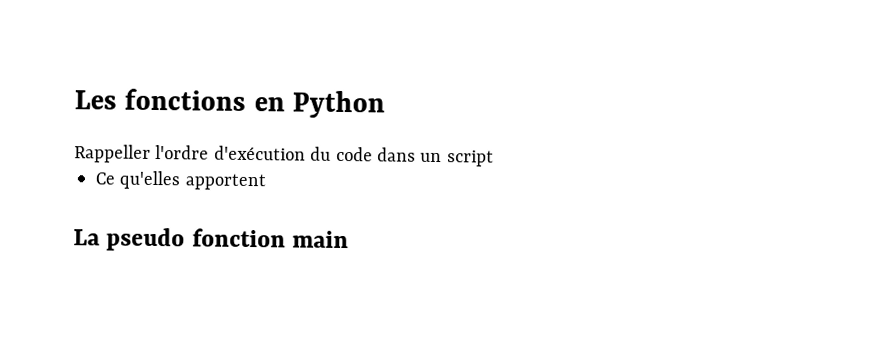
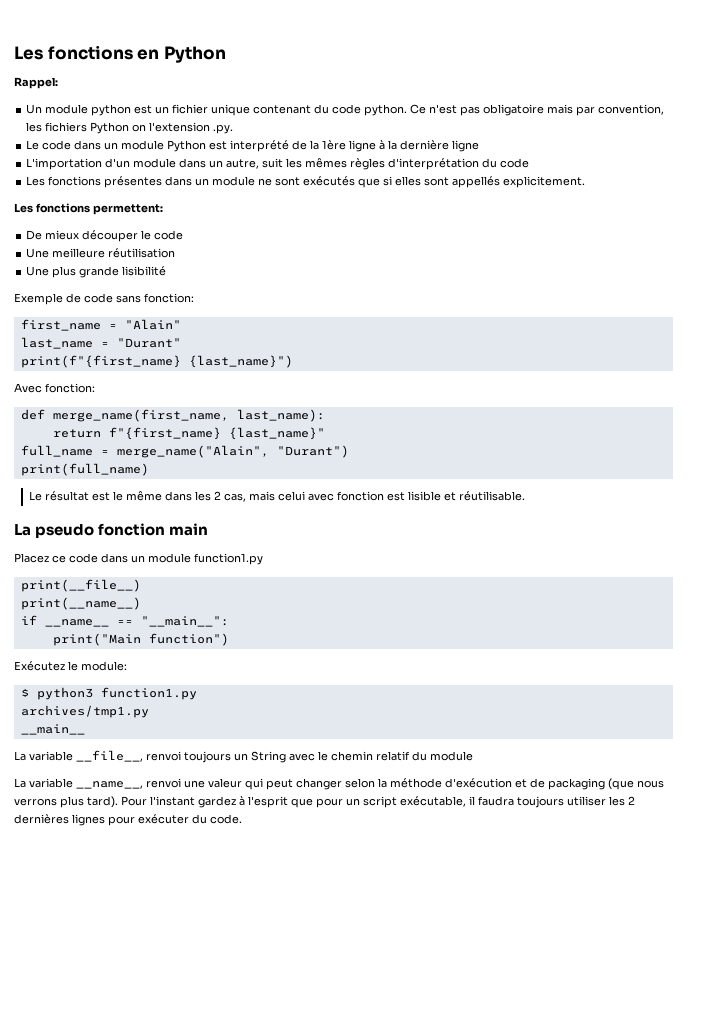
- Rappeller l'ordre d'exécution du code dans un script
- Ce qu'elles apportent
+ Rappel:
+ Un module python est un fichier unique contenant du code python. Ce n'est pas obligatoire mais par convention, les fichiers Python on l'extension .py.
+ Le code dans un module Python est interprété de la 1ère ligne à la dernière ligne
+ L'importation d'un module dans un autre, suit les mêmes règles d'interprétation du code
+ Les fonctions présentes dans un module ne sont exécutés que si elles sont appellés explicitement.
+ Les fonctions permettent:
+ De mieux découper le code
+ Une meilleure réutilisation
+ Une plus grande lisibilité
+ Exemple de code sans fonction:
+ first_name = "Alain"
+ last_name = "Durant"
+ print(f"{first_name} {last_name}")
+ Avec fonction:
+ def merge_name(first_name, last_name):
+ return f"{first_name} {last_name}"
+ full_name = merge_name("Alain", "Durant")
+ print(full_name)
+ Le résultat est le même dans les 2 cas, mais celui avec fonction est lisible et réutilisable.
  La pseudo fonction main
+ Placez ce code dans un module function1.py
+ print(__file__)
+ print(__name__)
+ if __name__ == "__main__":
+ print("Main function")
+ Exécutez le module:
+ $ python3 function1.py
+ archives/tmp1.py
+ __main__
+ La variable __file__, renvoi toujours un String avec le chemin relatif du module
+ La variable __name__, renvoi une valeur qui peut changer selon la méthode d'exécution et de packaging (que nous verrons plus tard). Pour l'instant gardez à l'esprit que pour un script exécutable, il faudra toujours utiliser les 2 dernières lignes pour exécuter du code.

